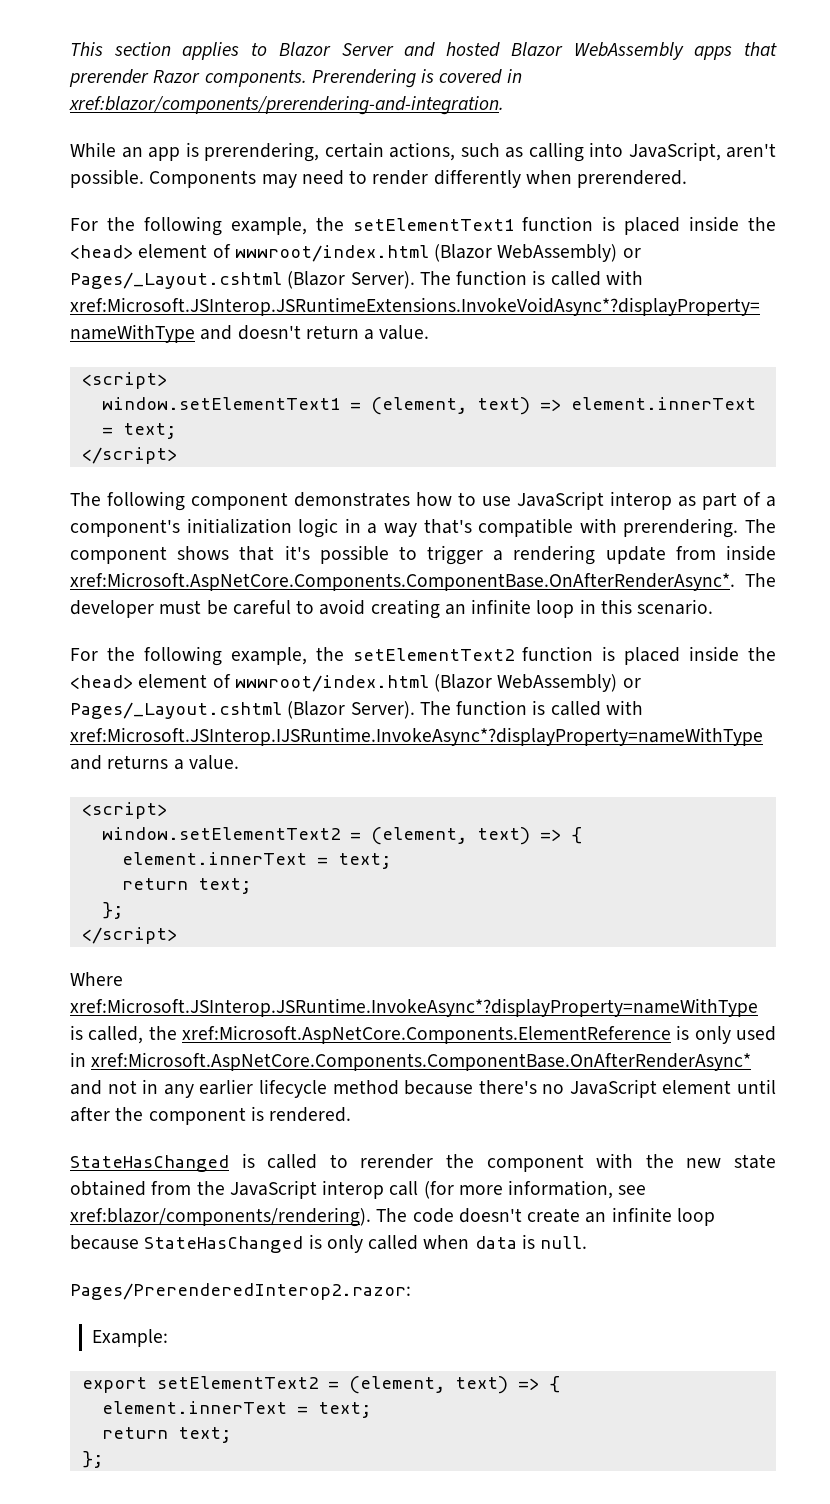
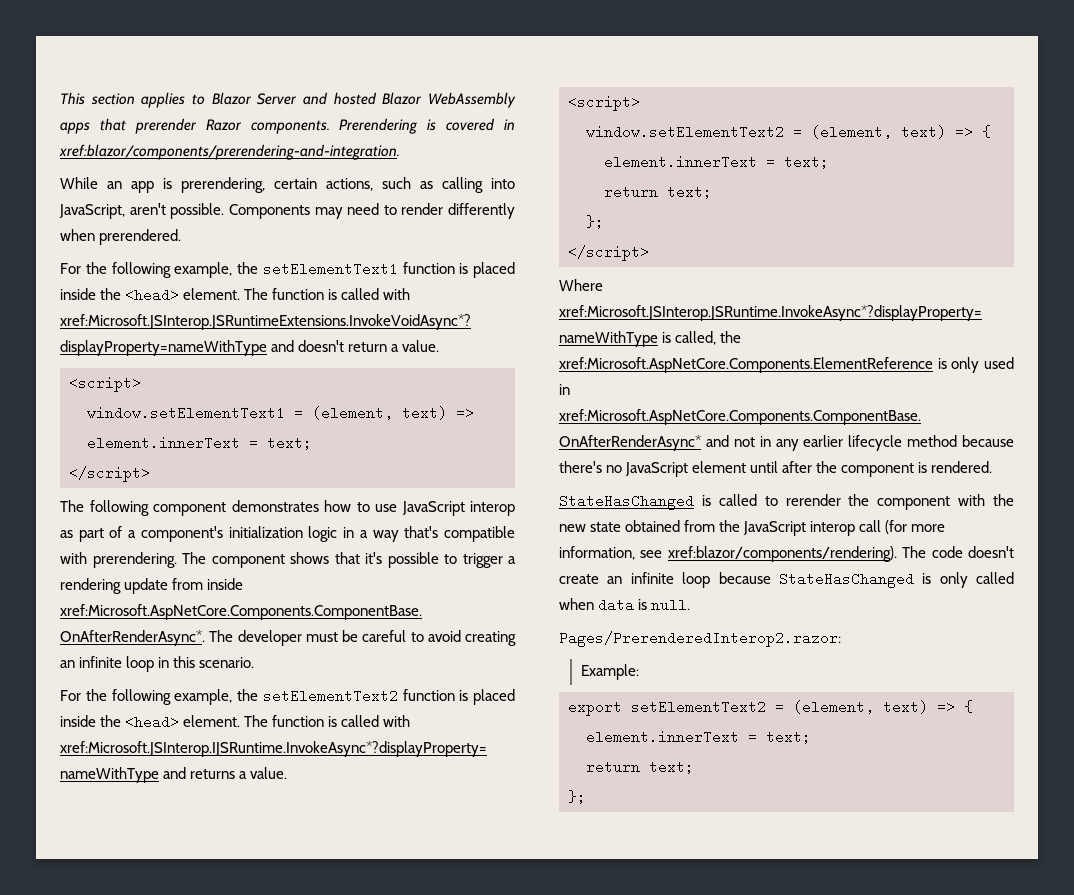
- For the following example, the setElementText1 function is placed inside the <head> element of wwwroot/index.html (Blazor WebAssembly) or Pages/_Layout.cshtml (Blazor Server).
+ For the following example, the setElementText1 function is placed inside the <head> element.
- For the following example, the setElementText2 function is placed inside the <head> element of wwwroot/index.html (Blazor WebAssembly) or Pages/_Layout.cshtml (Blazor Server).
+ For the following example, the setElementText2 function is placed inside the <head> element.

